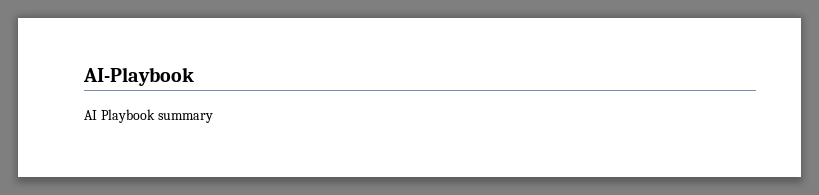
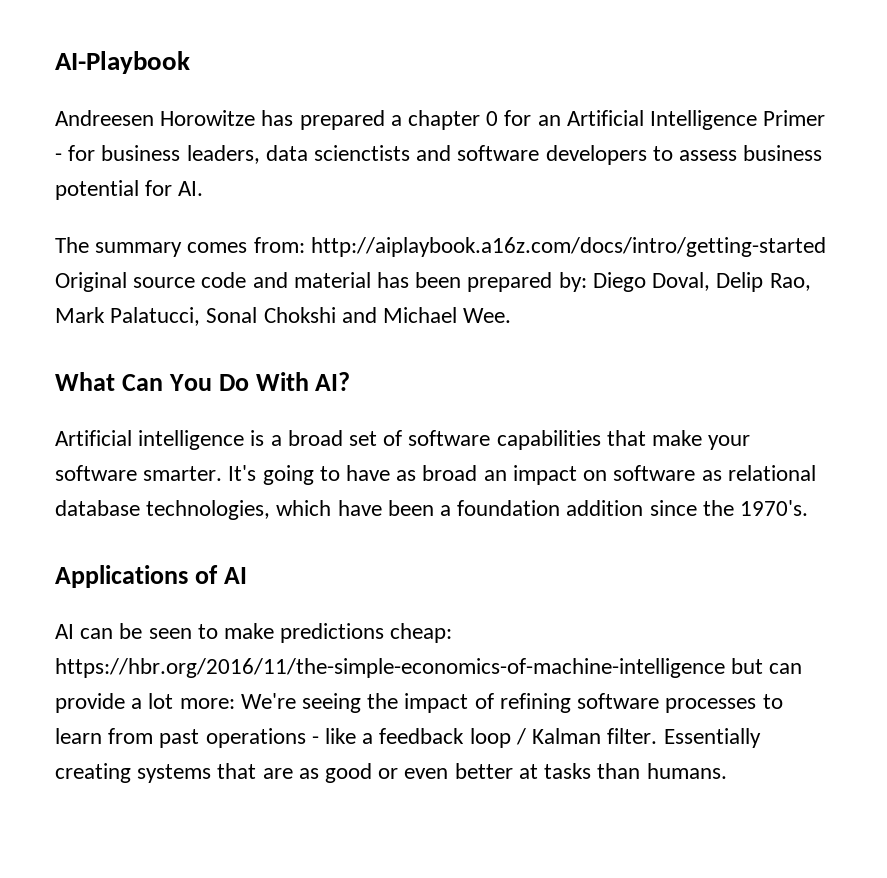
- AI Playbook summary
+ Andreesen Horowitze has prepared a chapter 0 for an Artificial Intelligence Primer - for business leaders, data scienctists and software developers to assess business potential for AI.
+ The summary comes from: http://aiplaybook.a16z.com/docs/intro/getting-started Original source code and material has been prepared by: Diego Doval, Delip Rao, Mark Palatucci, Sonal Chokshi and Michael Wee.
+ What Can You Do With AI?
+ Artificial intelligence is a broad set of software capabilities that make your software smarter. It's going to have as broad an impact on software as relational database technologies, which have been a foundation addition since the 1970's.
+ Applications of AI
+ AI can be seen to make predictions cheap: https://hbr.org/2016/11/the-simple-economics-of-machine-intelligence but can provide a lot more: We're seeing the impact of refining software processes to learn from past operations - like a feedback loop / Kalman filter. Essentially creating systems that are as good or even better at tasks than humans.

